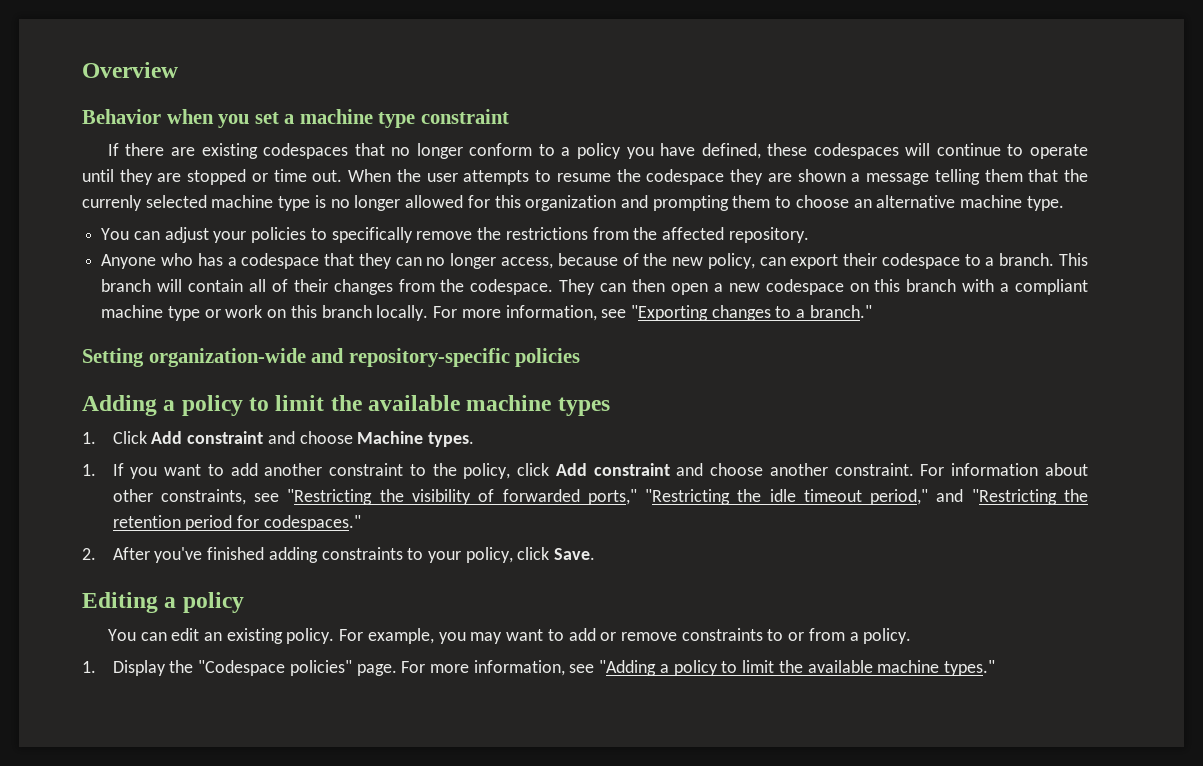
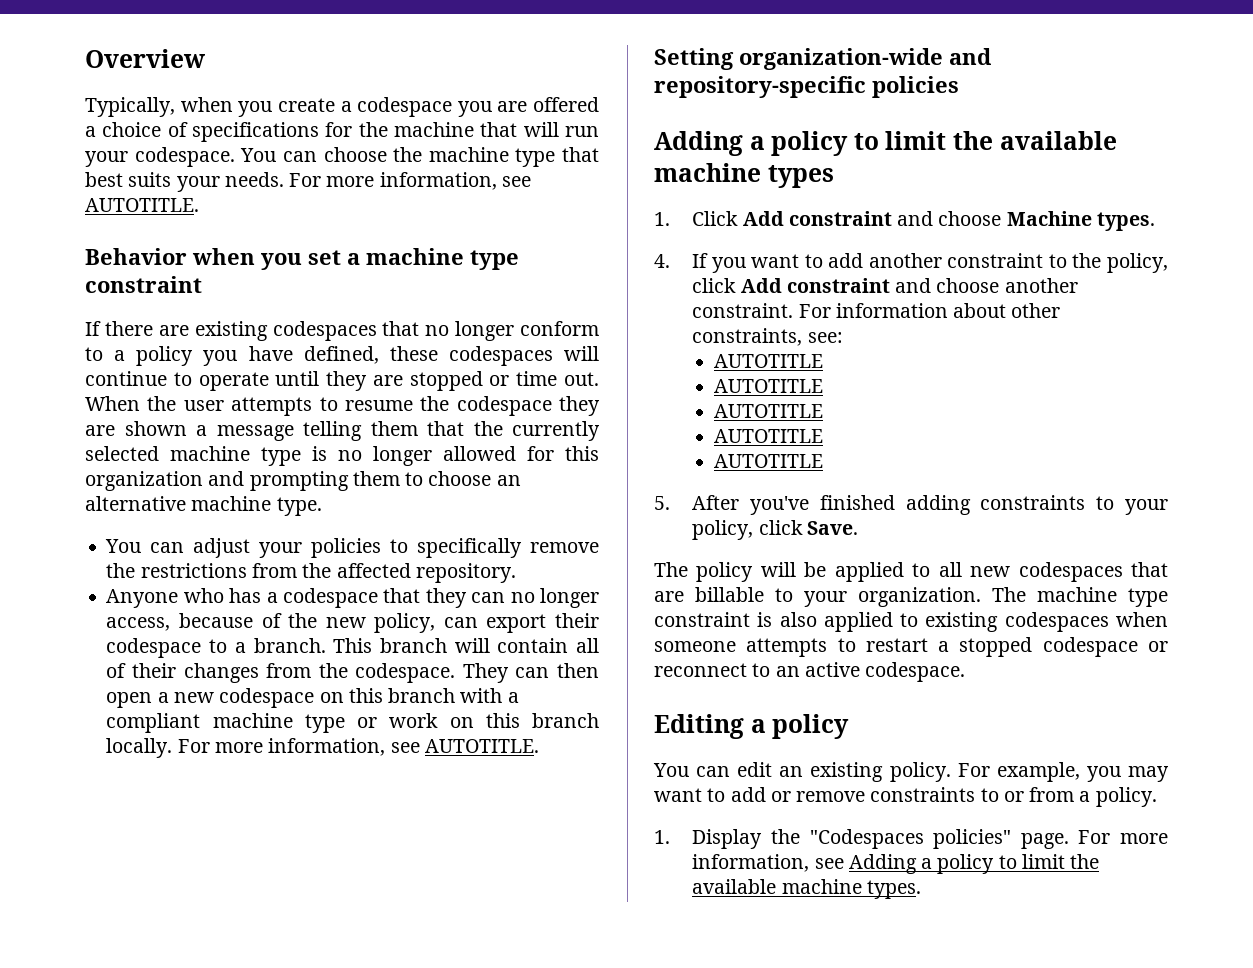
+ Typically, when you create a codespace you are offered a choice of specifications for the machine that will run your codespace. You can choose the machine type that best suits your needs. For more information, see AUTOTITLE.
- When the user attempts to resume the codespace they are shown a message telling them that the currenly selected machine type is no longer allowed for this organization and prompting them to choose an alternative machine type.
+ When the user attempts to resume the codespace they are shown a message telling them that the currently selected machine type is no longer allowed for this organization and prompting them to choose an alternative machine type.
- They can then open a new codespace on this branch with a compliant machine type or work on this branch locally. For more information, see "Exporting changes to a branch."
+ They can then open a new codespace on this branch with a compliant machine type or work on this branch locally. For more information, see AUTOTITLE.
- 1. If you want to add another constraint to the policy, click Add constraint and choose another constraint.
+ 4. If you want to add another constraint to the policy, click Add constraint and choose another constraint.
- For information about other constraints, see "Restricting the visibility of forwarded ports," "Restricting the idle timeout period," and "Restricting the retention period for codespaces."
- 2. After you've finished adding constraints to your policy, click Save.
+ For information about other constraints, see:
+ AUTOTITLE
+ AUTOTITLE
+ AUTOTITLE
+ AUTOTITLE
+ AUTOTITLE
+ 5. After you've finished adding constraints to your policy, click Save.
+ The policy will be applied to all new codespaces that are billable to your organization. The machine type constraint is also applied to existing codespaces when someone attempts to restart a stopped codespace or reconnect to an active codespace.
- 1. Display the "Codespace policies" page.
+ 1. Display the "Codespaces policies" page.
- For more information, see "Adding a policy to limit the available machine types."
+ For more information, see Adding a policy to limit the available machine types.

